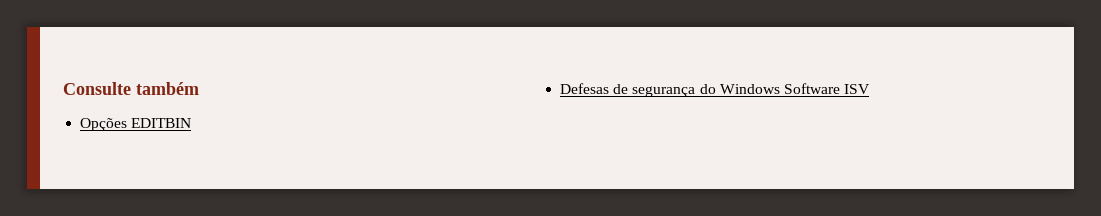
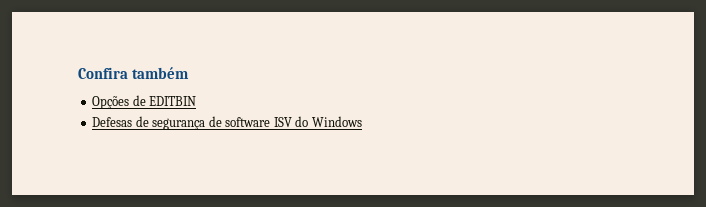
- Consulte também
+ Confira também
- Opções EDITBIN
+ Opções de EDITBIN
- Defesas de segurança do Windows Software ISV
+ Defesas de segurança de software ISV do Windows

